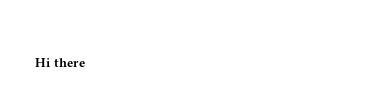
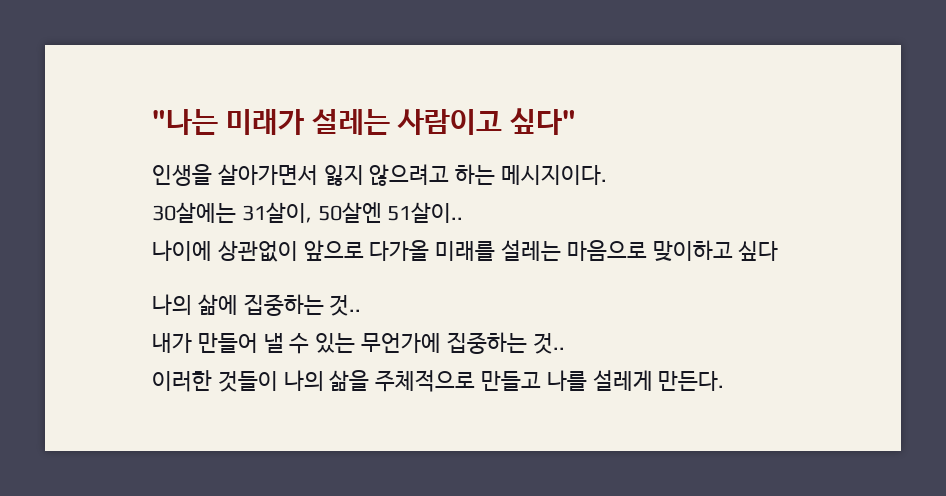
- Hi there
+ "나는 미래가 설레는 사람이고 싶다"
+ 인생을 살아가면서 잃지 않으려고 하는 메시지이다.
+ 30살에는 31살이, 50살엔 51살이..
+ 나이에 상관없이 앞으로 다가올 미래를 설레는 마음으로 맞이하고 싶다
+ 나의 삶에 집중하는 것..
+ 내가 만들어 낼 수 있는 무언가에 집중하는 것..
+ 이러한 것들이 나의 삶을 주체적으로 만들고 나를 설레게 만든다.

